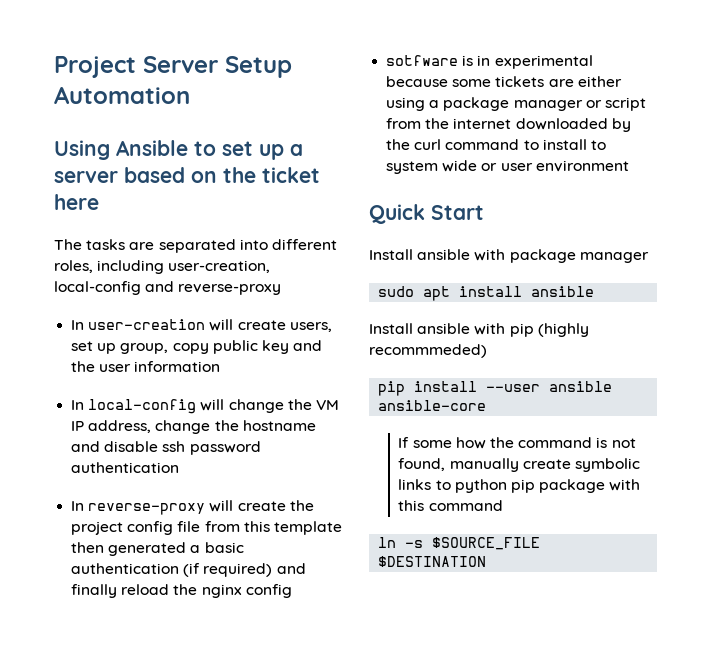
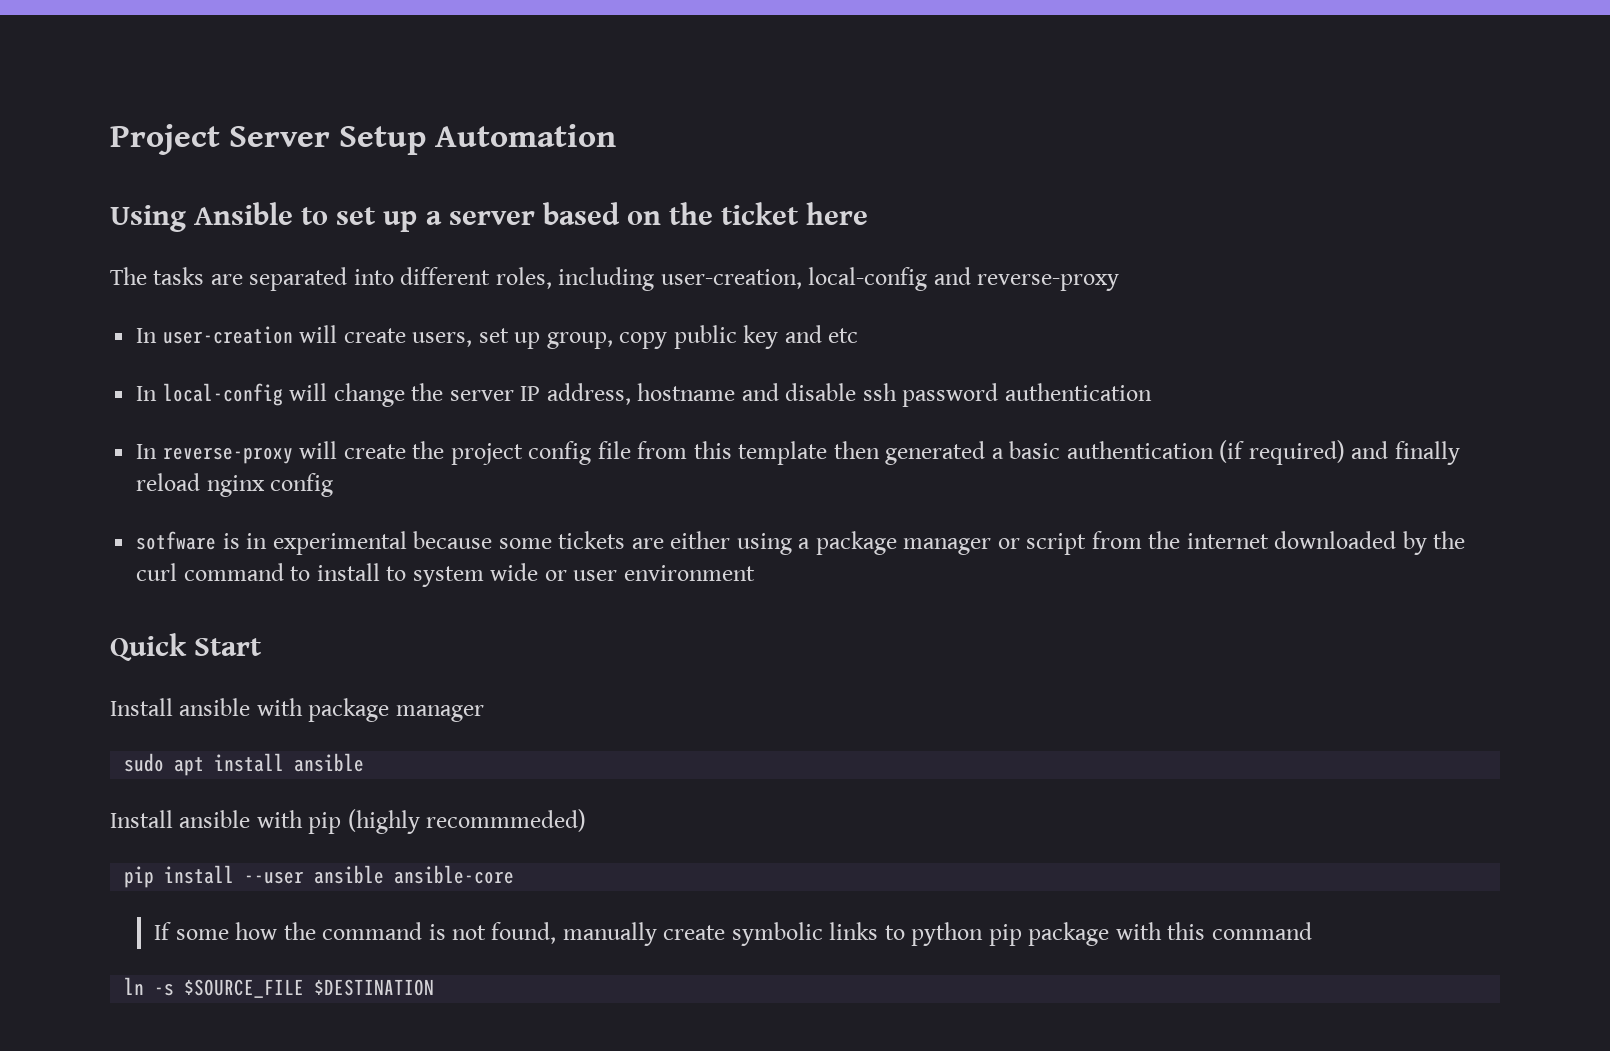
- In user-creation will create users, set up group, copy public key and the user information
+ In user-creation will create users, set up group, copy public key and etc
- In local-config will change the VM IP address, change the hostname and disable ssh password authentication
+ In local-config will change the server IP address, hostname and disable ssh password authentication
- In reverse-proxy will create the project config file from this template then generated a basic authentication (if required) and finally reload the nginx config
+ In reverse-proxy will create the project config file from this template then generated a basic authentication (if required) and finally reload nginx config

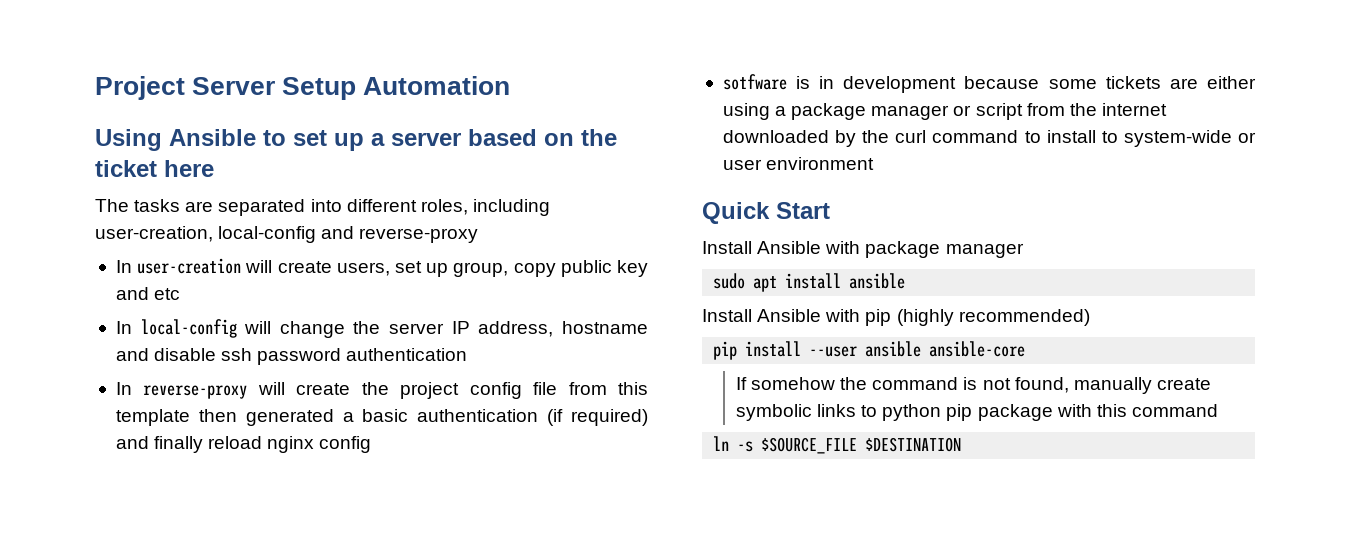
- sotfware is in experimental because some tickets are either using a package manager or script from the internet downloaded by the curl command to install to system wide or user environment
+ sotfware is in development because some tickets are either using a package manager or script from the internet downloaded by the curl command to install to system-wide or user environment
- Install ansible with package manager
+ Install Ansible with package manager
- Install ansible with pip (highly recommmeded)
+ Install Ansible with pip (highly recommended)
- If some how the command is not found, manually create symbolic links to python pip package with this command
+ If somehow the command is not found, manually create symbolic links to python pip package with this command

